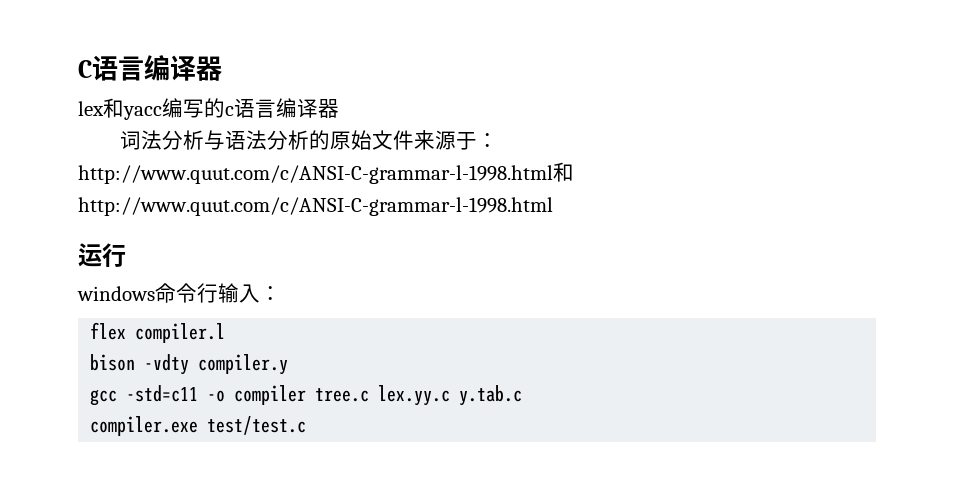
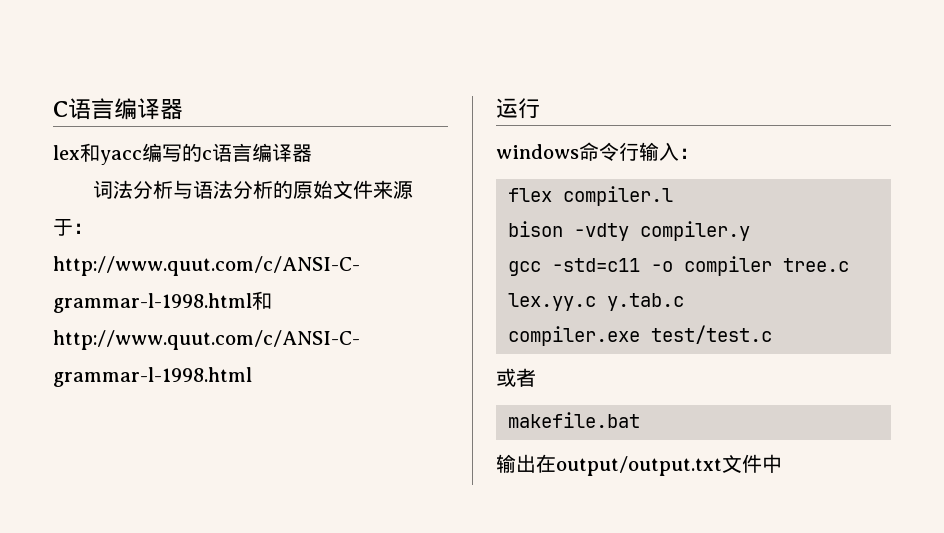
+ 或者
+ makefile.bat
+ 输出在output/output.txt文件中

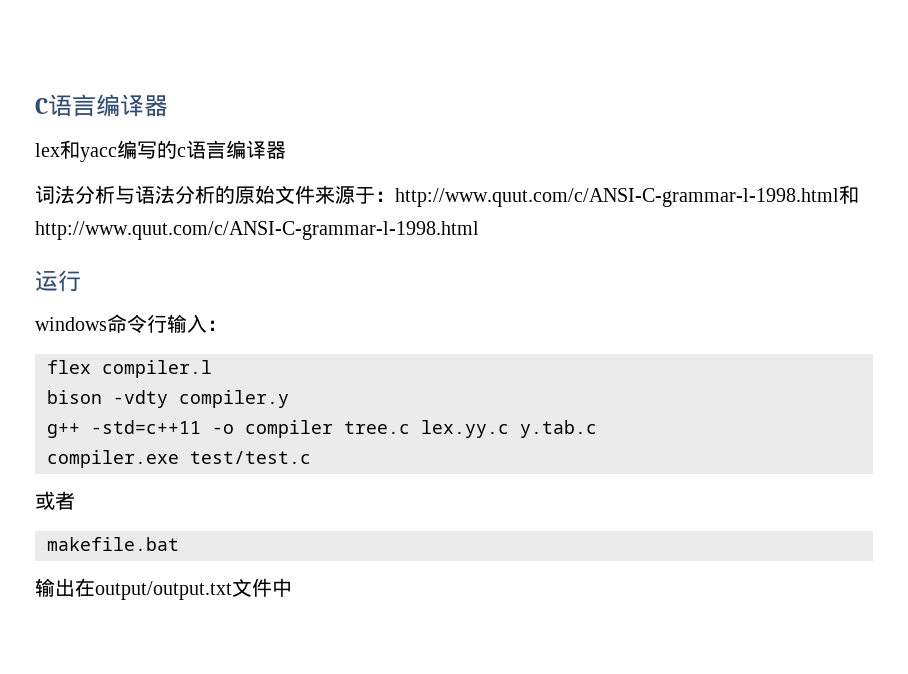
- gcc -std=c11 -o compiler tree.c lex.yy.c y.tab.c
+ g++ -std=c++11 -o compiler tree.c lex.yy.c y.tab.c

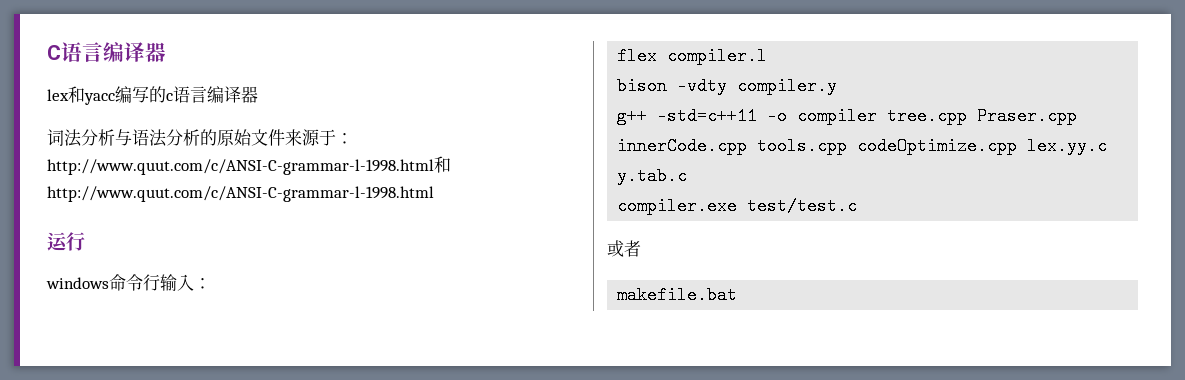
- g++ -std=c++11 -o compiler tree.c lex.yy.c y.tab.c
+ g++ -std=c++11 -o compiler tree.cpp Praser.cpp innerCode.cpp tools.cpp codeOptimize.cpp lex.yy.c y.tab.c
- 输出在output/output.txt文件中

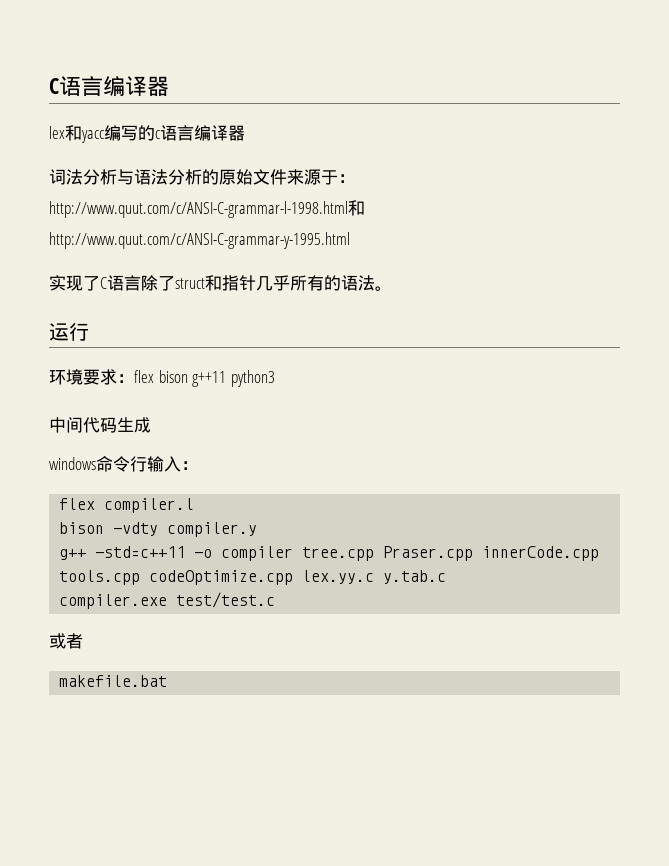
- 词法分析与语法分析的原始文件来源于：http://www.quut.com/c/ANSI-C-grammar-l-1998.html和http://www.quut.com/c/ANSI-C-grammar-l-1998.html
+ 词法分析与语法分析的原始文件来源于：http://www.quut.com/c/ANSI-C-grammar-l-1998.html和http://www.quut.com/c/ANSI-C-grammar-y-1995.html
+ 实现了C语言除了struct和指针几乎所有的语法。
  运行
+ 环境要求：flex bison g++11 python3
+ 中间代码生成

